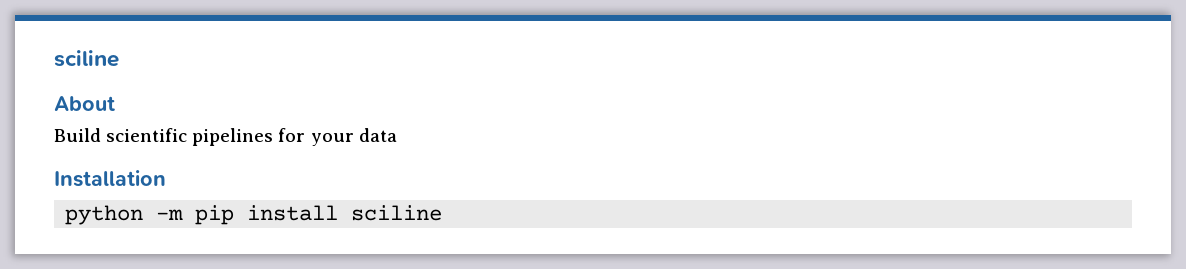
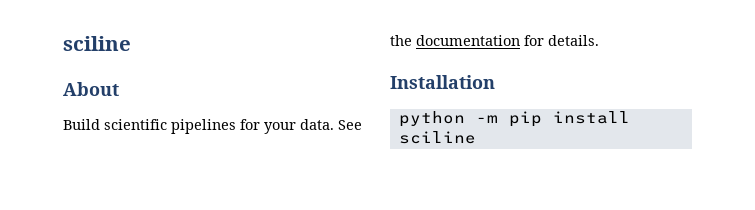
- Build scientific pipelines for your data
+ Build scientific pipelines for your data. See the documentation for details.

